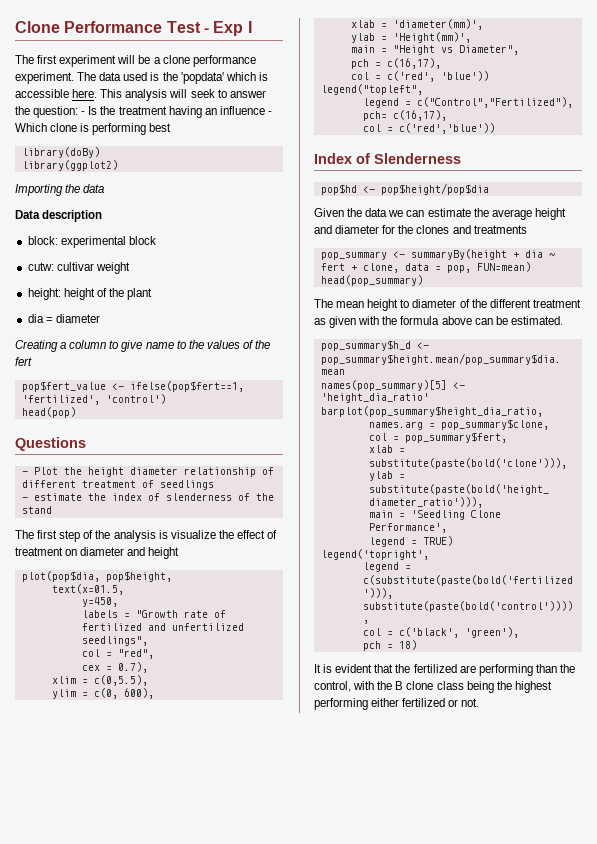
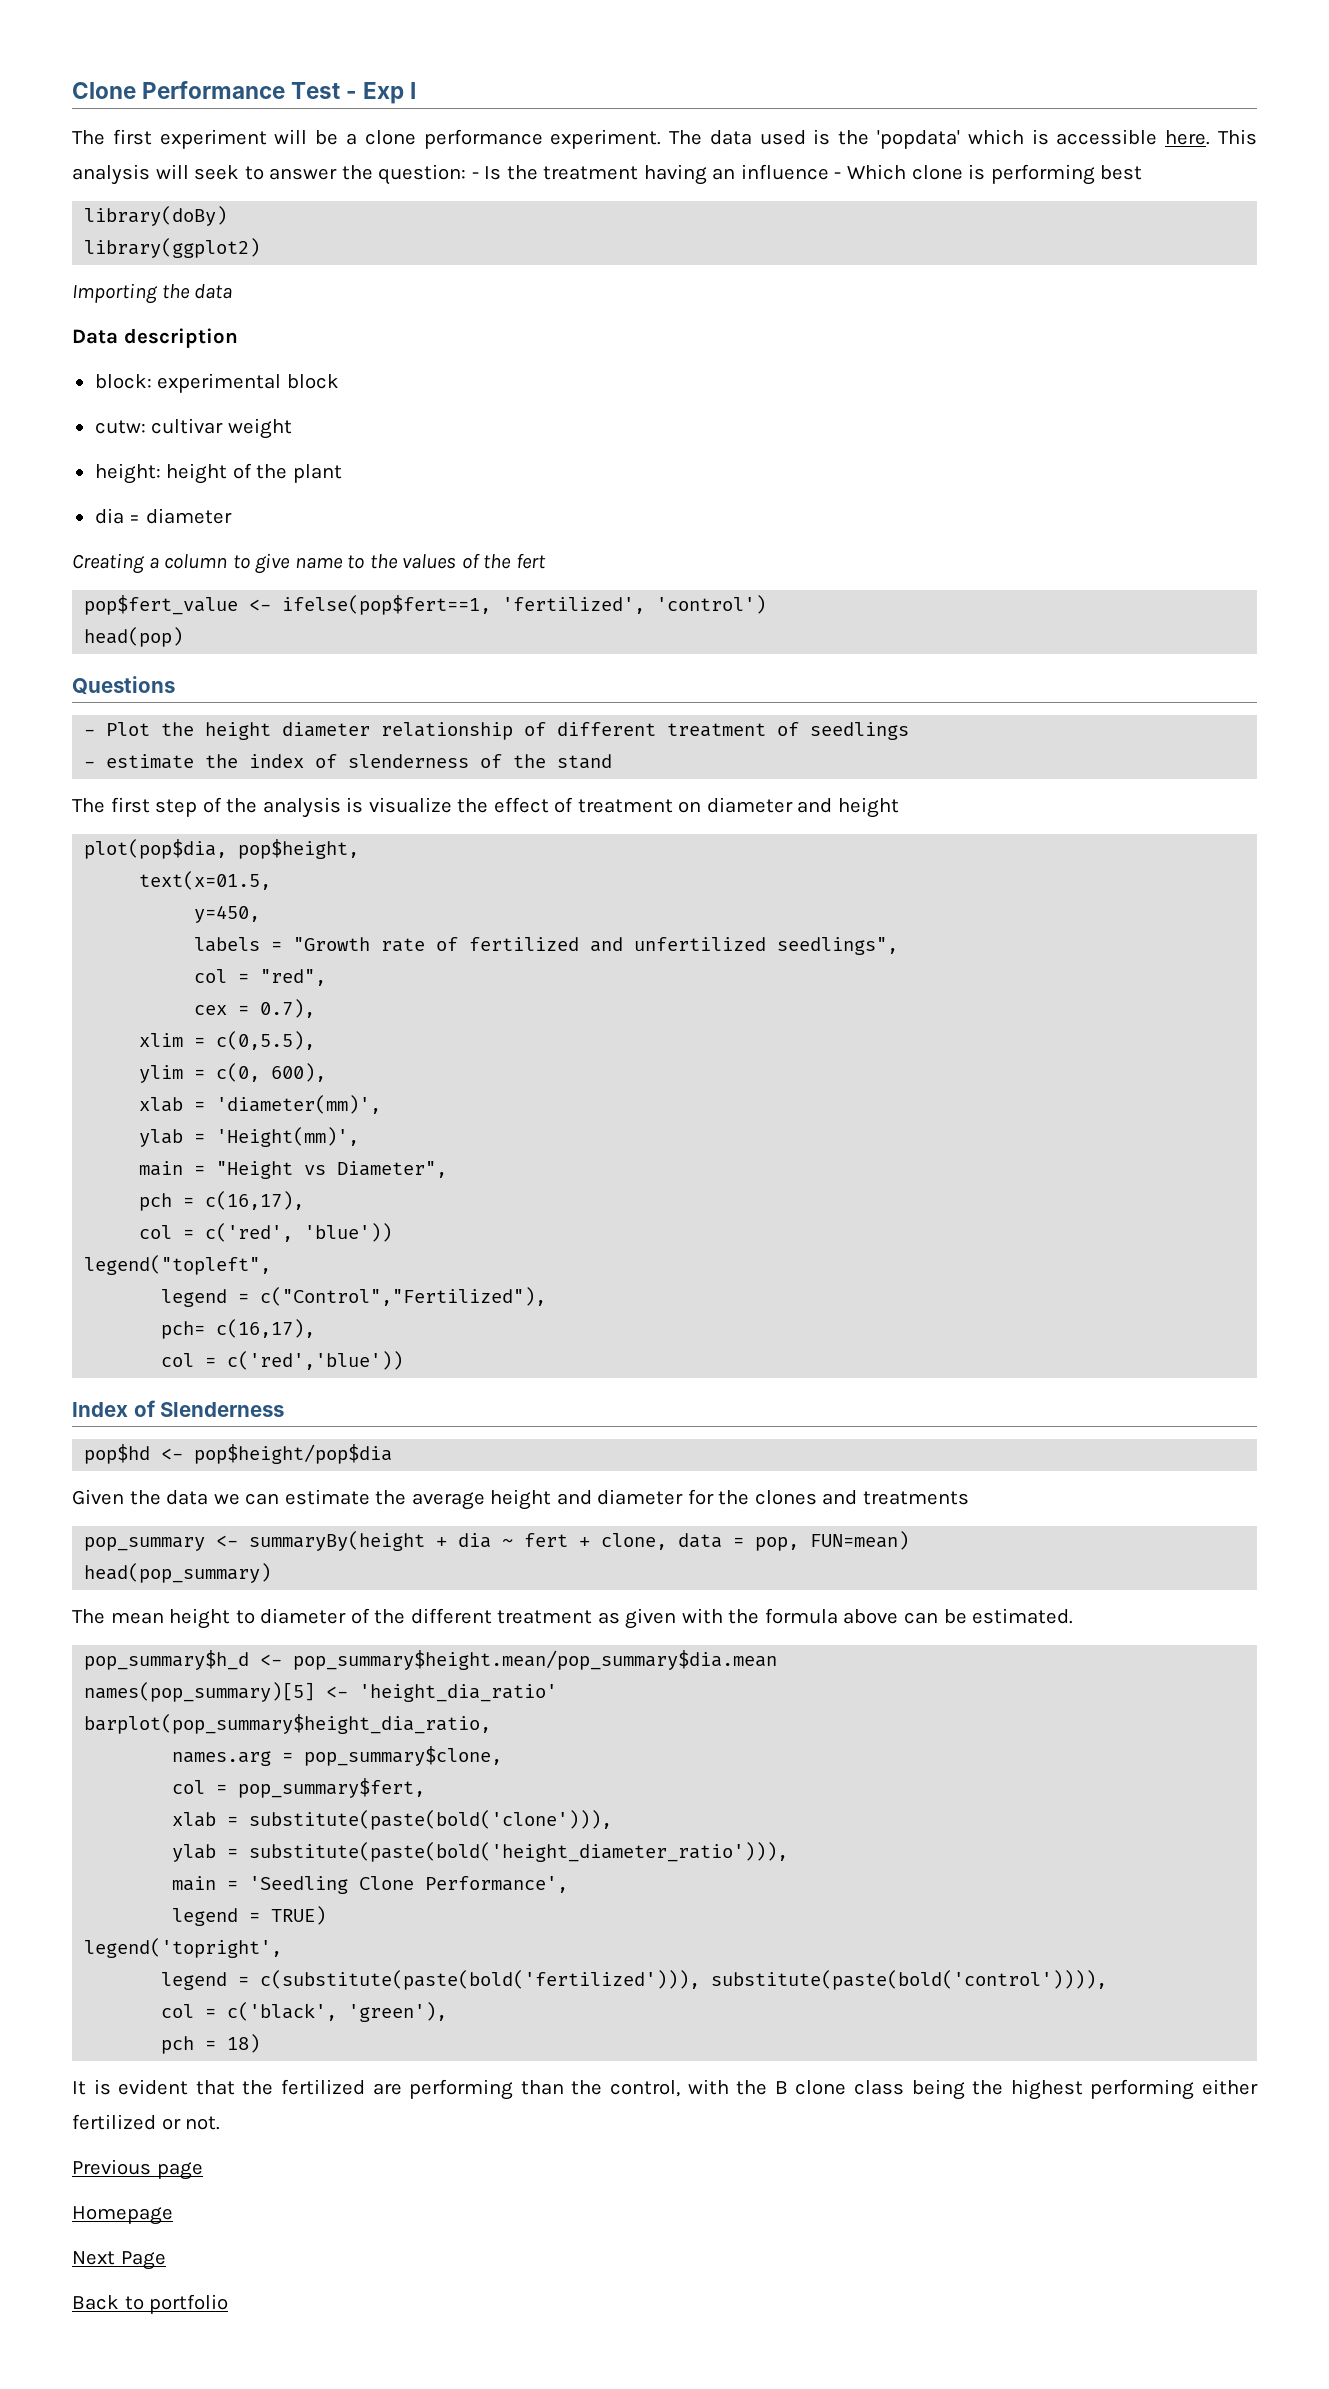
+ Previous page
+ Homepage
+ Next Page
+ Back to portfolio

